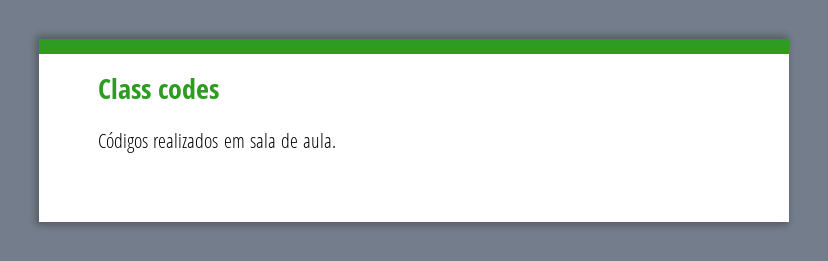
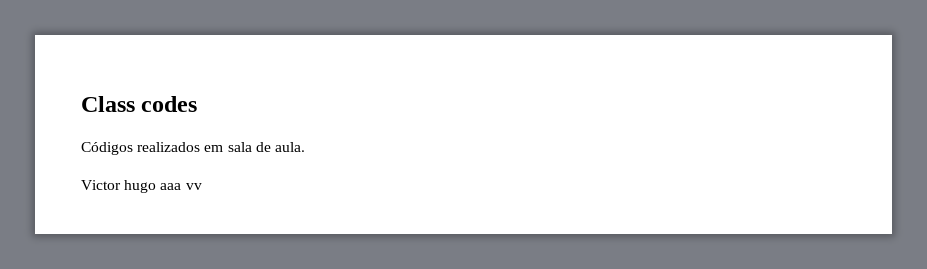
+ Victor hugo aaa vv

